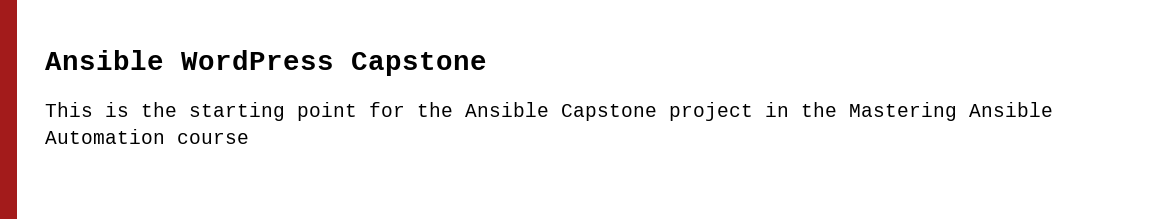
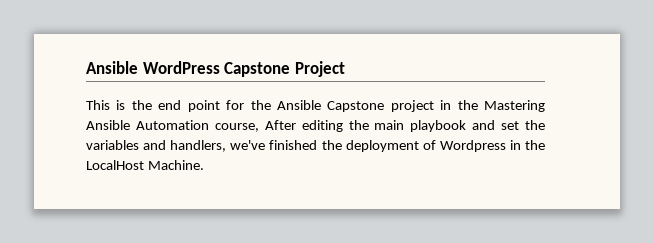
- Ansible WordPress Capstone
+ Ansible WordPress Capstone Project
- This is the starting point for the Ansible Capstone project in the Mastering Ansible Automation course
+ This is the end point for the Ansible Capstone project in the Mastering Ansible Automation course, After editing the main playbook and set the variables and handlers, we've finished the deployment of Wordpress in the LocalHost Machine.

